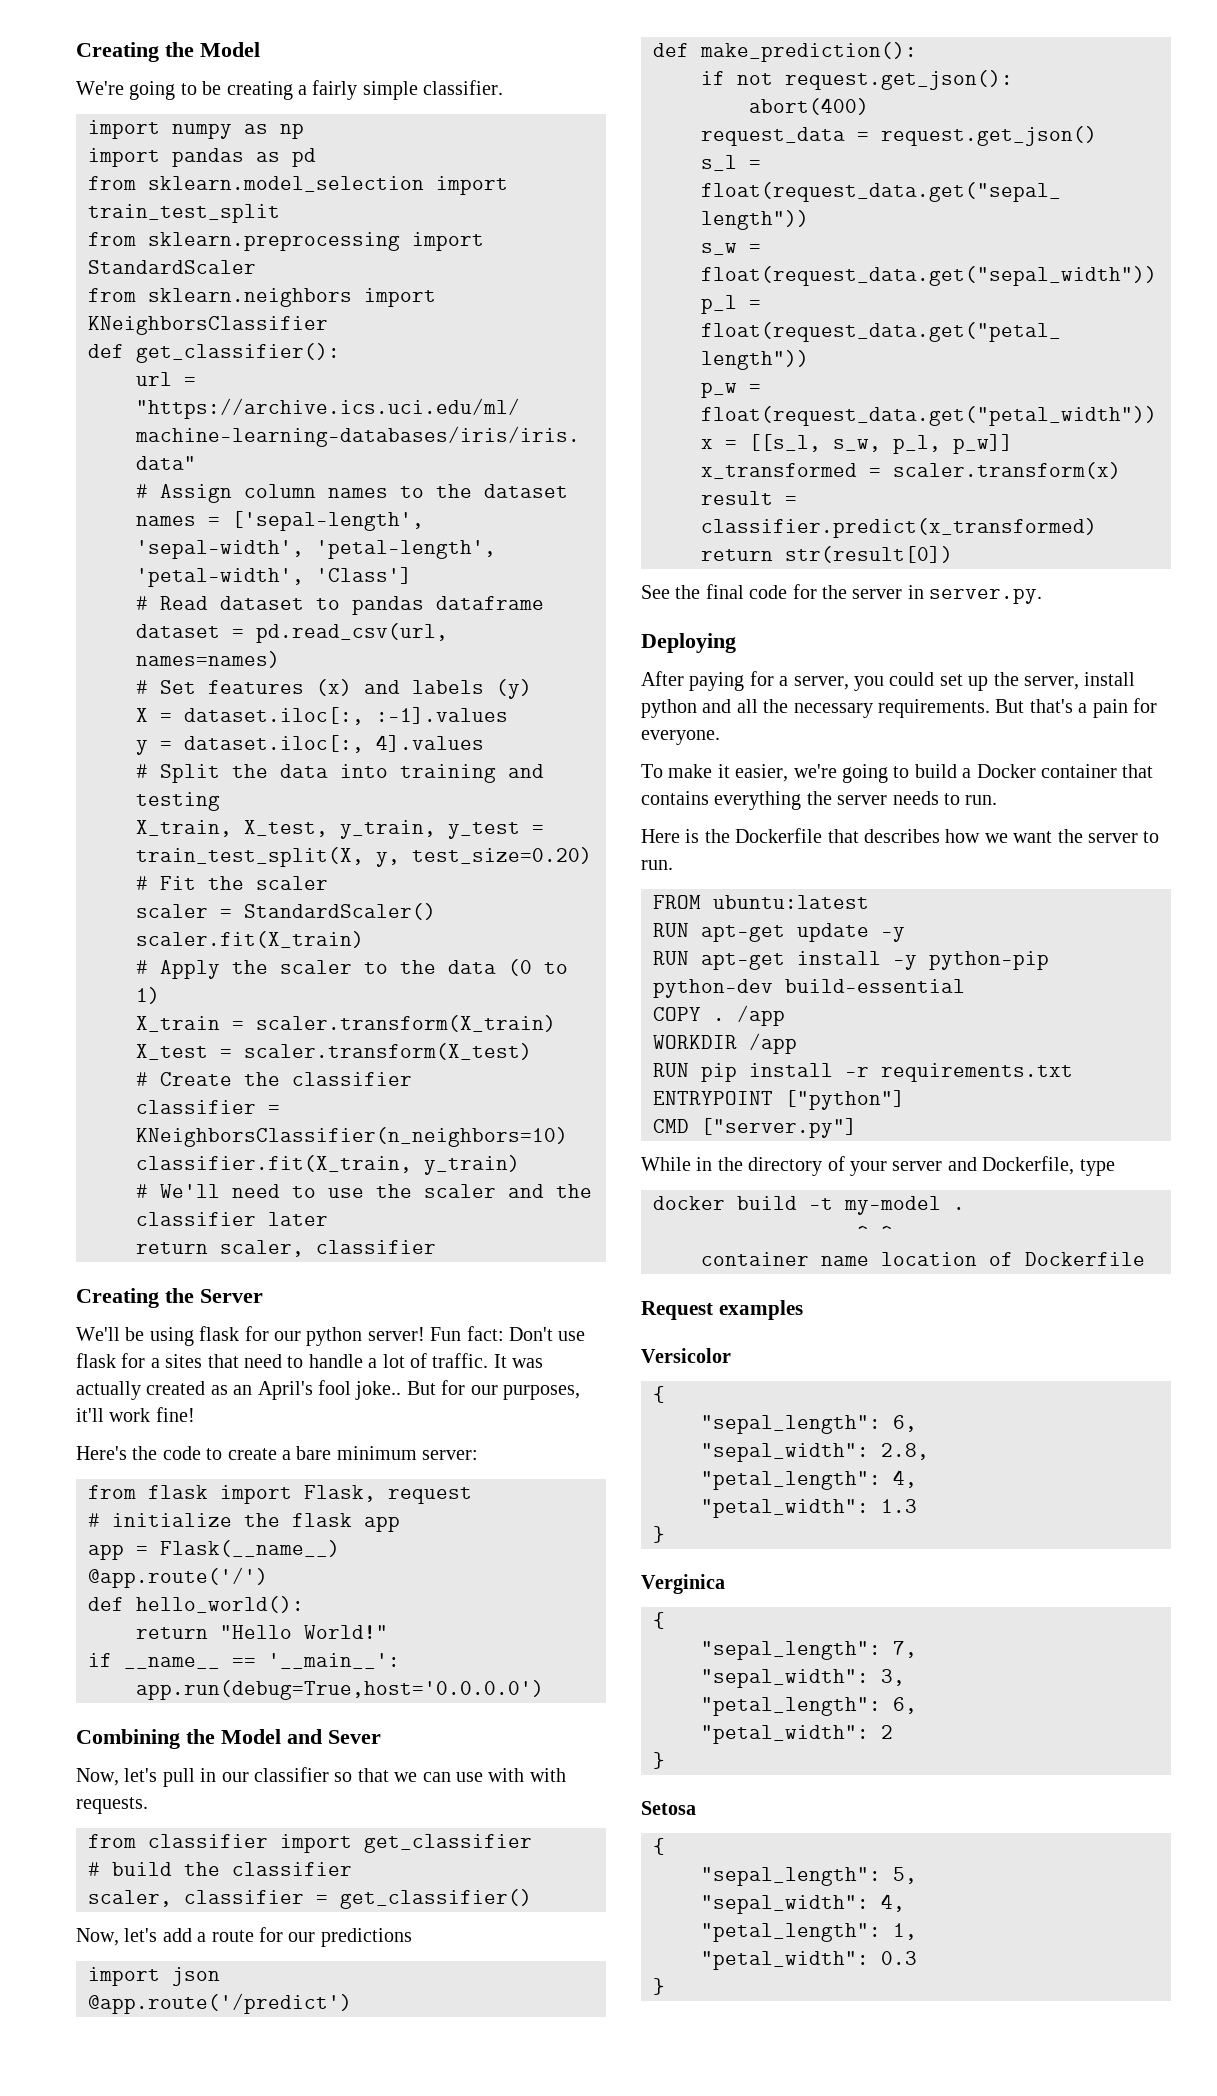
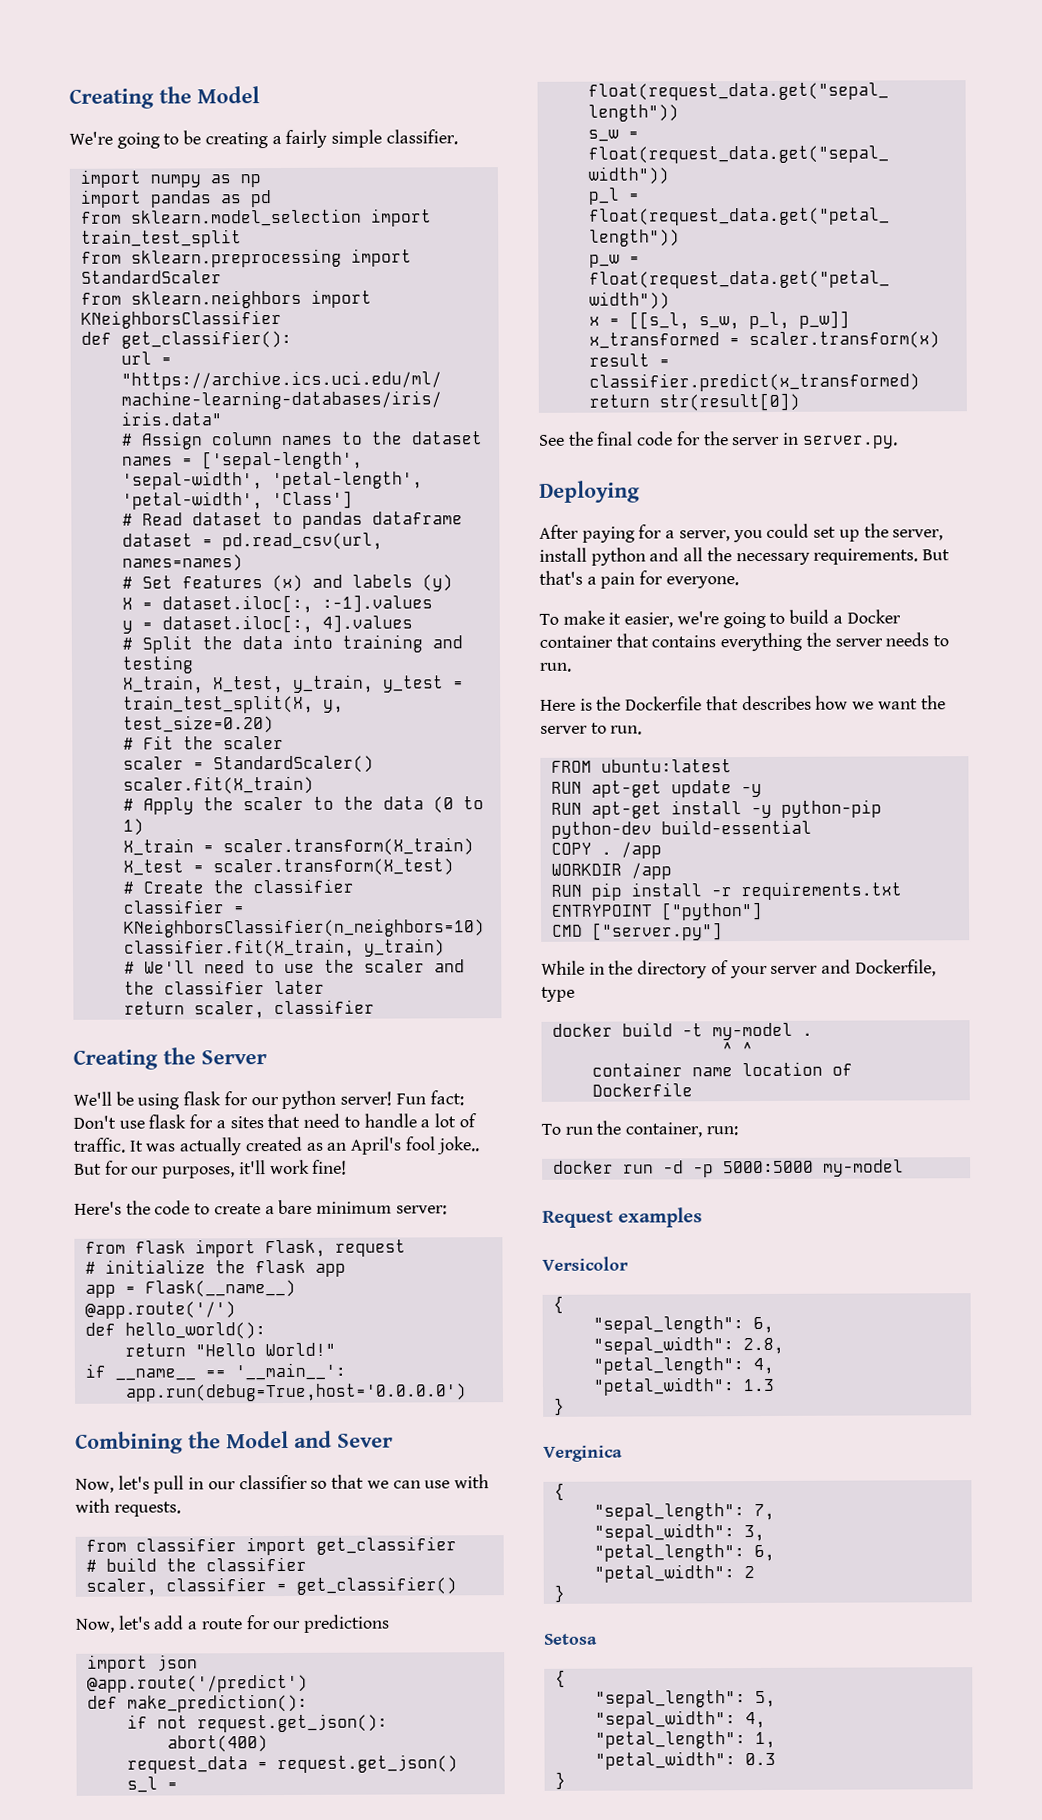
+ To run the container, run:
+ docker run -d -p 5000:5000 my-model

